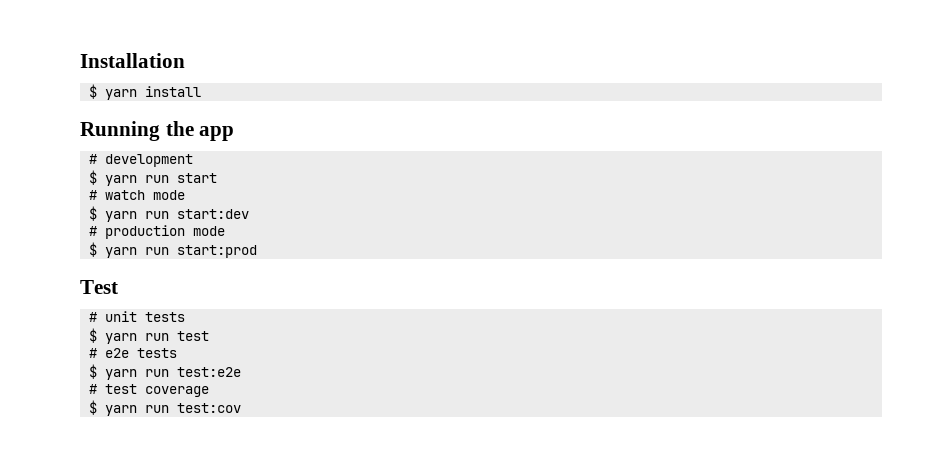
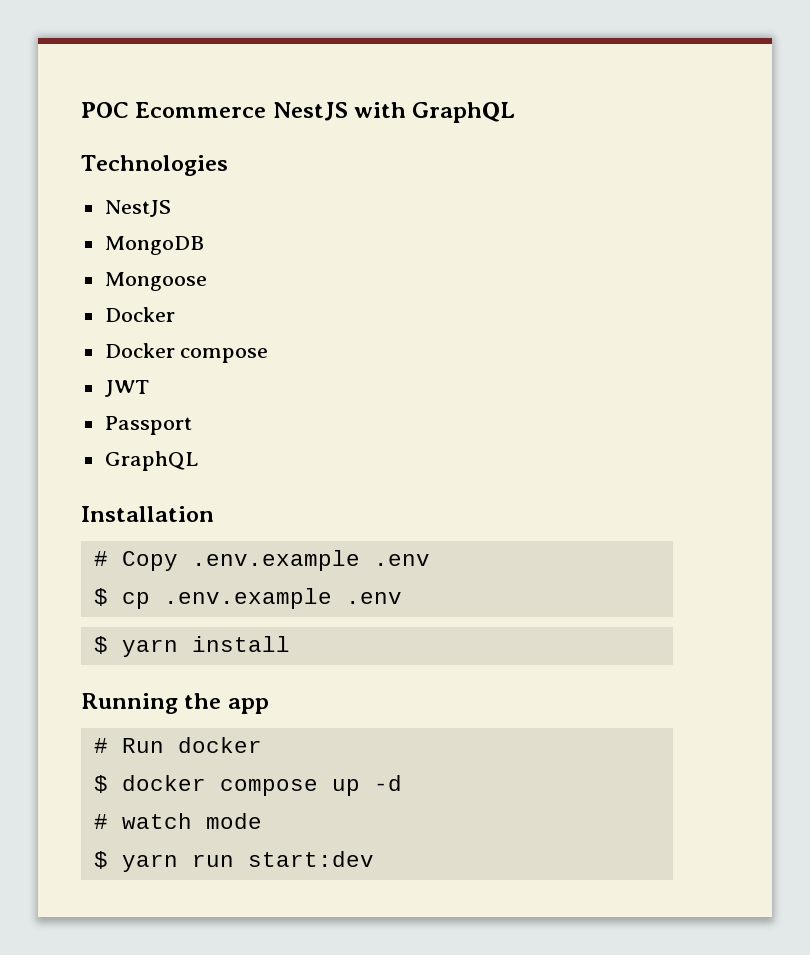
+ POC Ecommerce NestJS with GraphQL
+ Technologies
+ NestJS
+ MongoDB
+ Mongoose
+ Docker
+ Docker compose
+ JWT
+ Passport
+ GraphQL
  Installation
+ # Copy .env.example .env
+ $ cp .env.example .env
- # development
- $ yarn run start
+ # Run docker
+ $ docker compose up -d
- # production mode
- $ yarn run start:prod
- Test
- # unit tests
- $ yarn run test
- # e2e tests
- $ yarn run test:e2e
- # test coverage
- $ yarn run test:cov

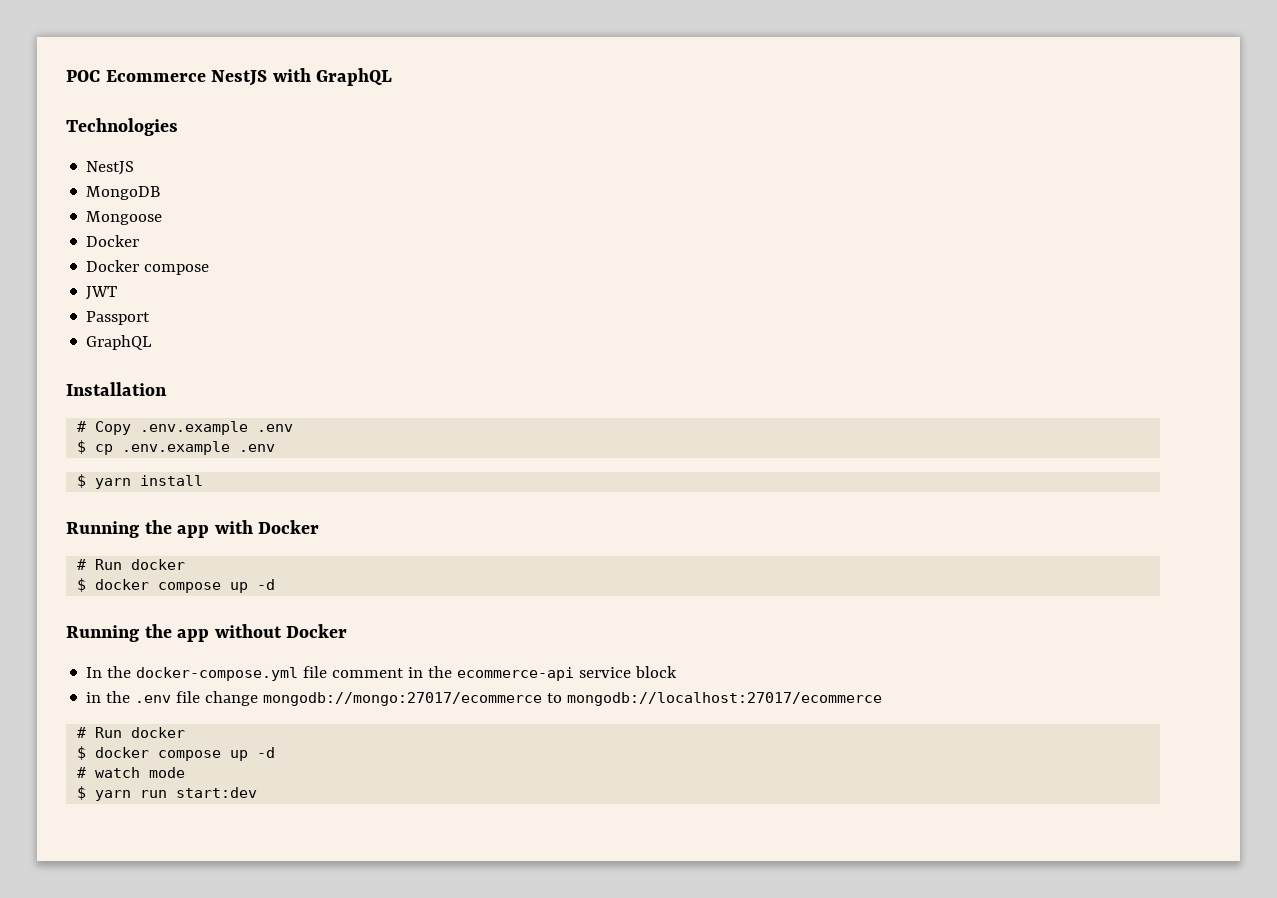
- Running the app
+ Running the app with Docker
+ # Run docker
+ $ docker compose up -d
+ Running the app without Docker
+ In the docker-compose.yml file comment in the ecommerce-api service block
+ in the .env file change mongodb://mongo:27017/ecommerce to mongodb://localhost:27017/ecommerce

